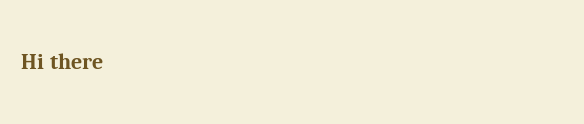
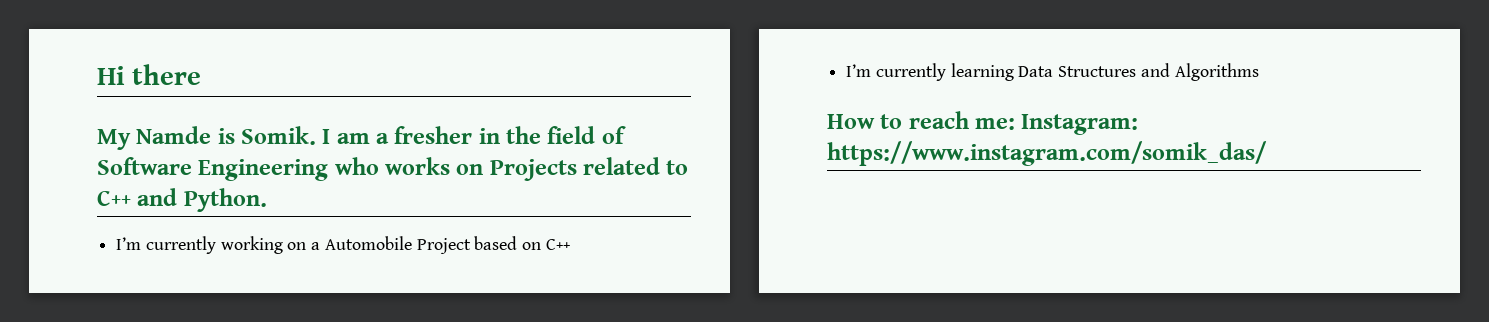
+ My Namde is Somik. I am a fresher in the field of Software Engineering who works on Projects related to C++ and Python.
+ I’m currently working on a Automobile Project based on C++
+ I’m currently learning Data Structures and Algorithms
+ How to reach me: Instagram: https://www.instagram.com/somik_das/

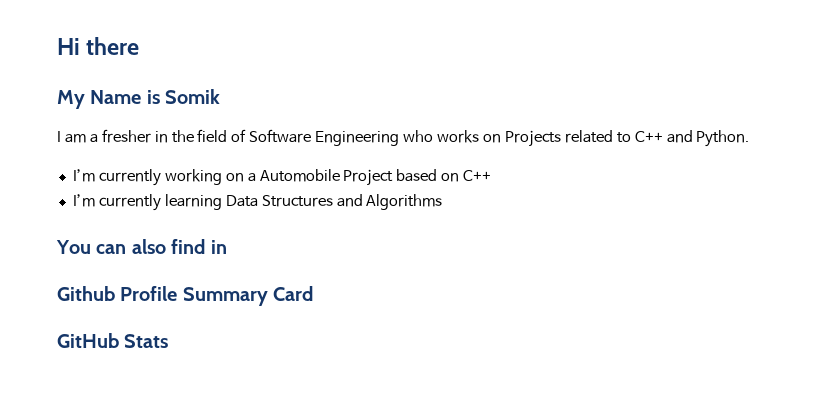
- My Namde is Somik. I am a fresher in the field of Software Engineering who works on Projects related to C++ and Python.
+ My Name is Somik
+ I am a fresher in the field of Software Engineering who works on Projects related to C++ and Python.
- How to reach me: Instagram: https://www.instagram.com/somik_das/
+ You can also find in
+ Github Profile Summary Card
+ GitHub Stats

